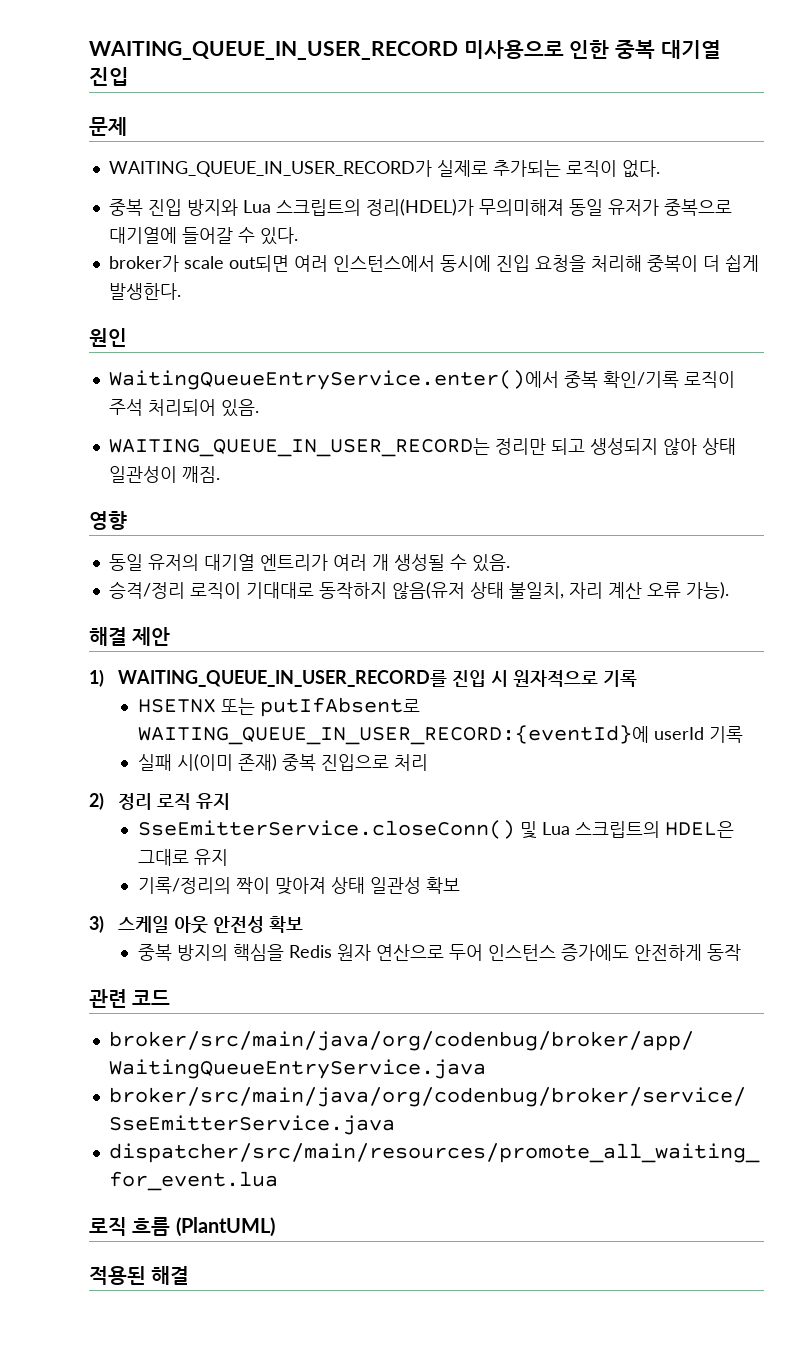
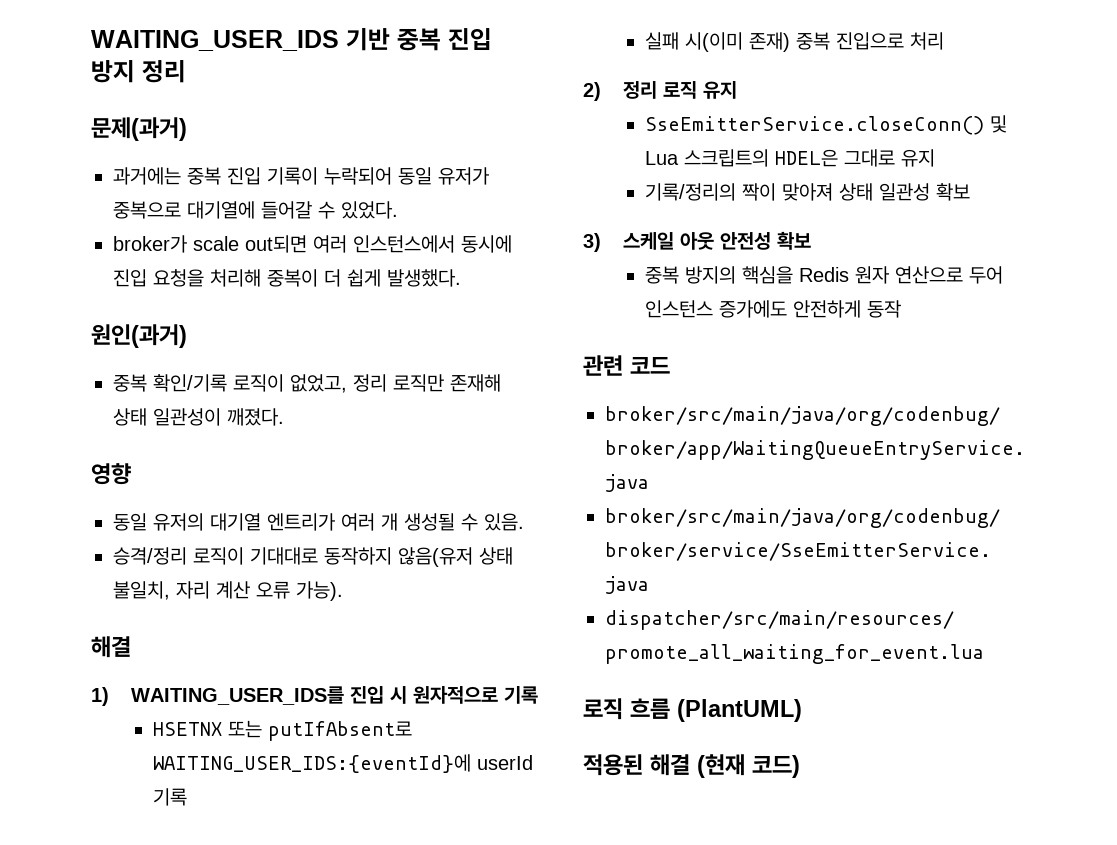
- WAITING_QUEUE_IN_USER_RECORD 미사용으로 인한 중복 대기열 진입
- 문제
- WAITING_QUEUE_IN_USER_RECORD가 실제로 추가되는 로직이 없다.
- 중복 진입 방지와 Lua 스크립트의 정리(HDEL)가 무의미해져 동일 유저가 중복으로 대기열에 들어갈 수 있다.
+ WAITING_USER_IDS 기반 중복 진입 방지 정리
+ 문제(과거)
+ 과거에는 중복 진입 기록이 누락되어 동일 유저가 중복으로 대기열에 들어갈 수 있었다.
- broker가 scale out되면 여러 인스턴스에서 동시에 진입 요청을 처리해 중복이 더 쉽게 발생한다.
- 원인
- WaitingQueueEntryService.enter()에서 중복 확인/기록 로직이 주석 처리되어 있음.
- WAITING_QUEUE_IN_USER_RECORD는 정리만 되고 생성되지 않아 상태 일관성이 깨짐.
+ broker가 scale out되면 여러 인스턴스에서 동시에 진입 요청을 처리해 중복이 더 쉽게 발생했다.
+ 원인(과거)
+ 중복 확인/기록 로직이 없었고, 정리 로직만 존재해 상태 일관성이 깨졌다.
  승격/정리 로직이 기대대로 동작하지 않음(유저 상태 불일치, 자리 계산 오류 가능).
- 해결 제안
+ 해결
- 1) WAITING_QUEUE_IN_USER_RECORD를 진입 시 원자적으로 기록
+ 1) WAITING_USER_IDS를 진입 시 원자적으로 기록
- HSETNX 또는 putIfAbsent로 WAITING_QUEUE_IN_USER_RECORD:{eventId}에 userId 기록
+ HSETNX 또는 putIfAbsent로 WAITING_USER_IDS:{eventId}에 userId 기록
- 적용된 해결
+ 적용된 해결 (현재 코드)

